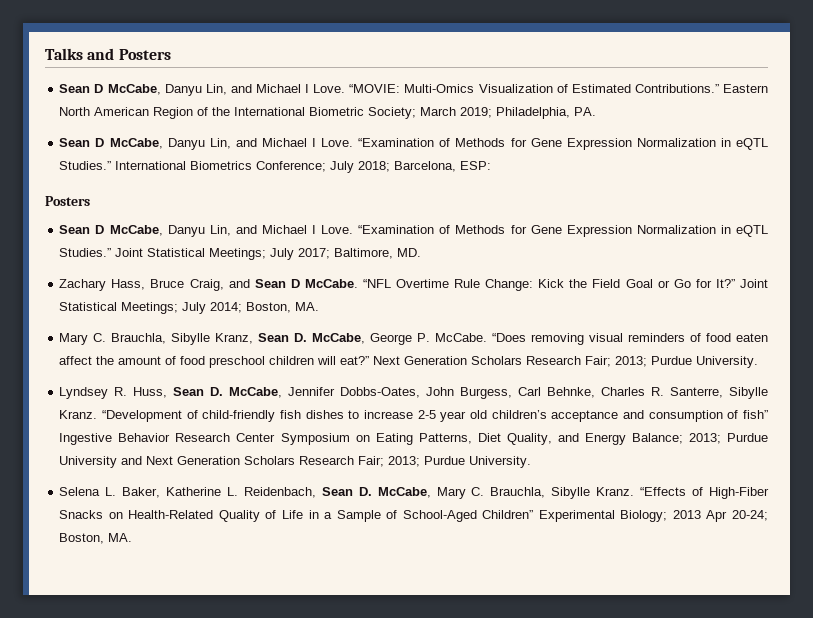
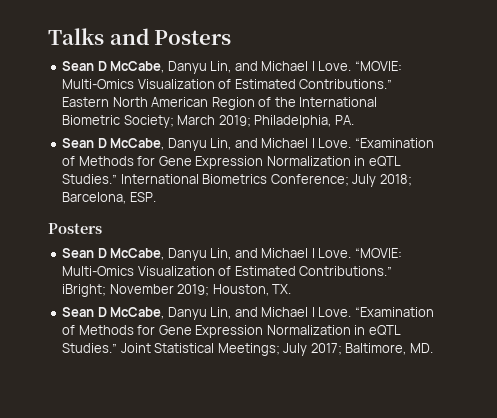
- International Biometrics Conference; July 2018; Barcelona, ESP:
+ International Biometrics Conference; July 2018; Barcelona, ESP.
  Posters
+ Sean D McCabe, Danyu Lin, and Michael I Love. “MOVIE: Multi-Omics Visualization of Estimated Contributions.” iBright; November 2019; Houston, TX.
- Zachary Hass, Bruce Craig, and Sean D McCabe. “NFL Overtime Rule Change: Kick the Field Goal or Go for It?” Joint Statistical Meetings; July 2014; Boston, MA.
- Mary C. Brauchla, Sibylle Kranz, Sean D. McCabe, George P. McCabe. “Does removing visual reminders of food eaten affect the amount of food preschool children will eat?” Next Generation Scholars Research Fair; 2013; Purdue University.
- Lyndsey R. Huss, Sean D. McCabe, Jennifer Dobbs-Oates, John Burgess, Carl Behnke, Charles R. Santerre, Sibylle Kranz. “Development of child-friendly fish dishes to increase 2-5 year old children’s acceptance and consumption of fish” Ingestive Behavior Research Center Symposium on Eating Patterns, Diet Quality, and Energy Balance; 2013; Purdue University and Next Generation Scholars Research Fair; 2013; Purdue University.
- Selena L. Baker, Katherine L. Reidenbach, Sean D. McCabe, Mary C. Brauchla, Sibylle Kranz. “Effects of High-Fiber Snacks on Health-Related Quality of Life in a Sample of School-Aged Children” Experimental Biology; 2013 Apr 20-24; Boston, MA.

